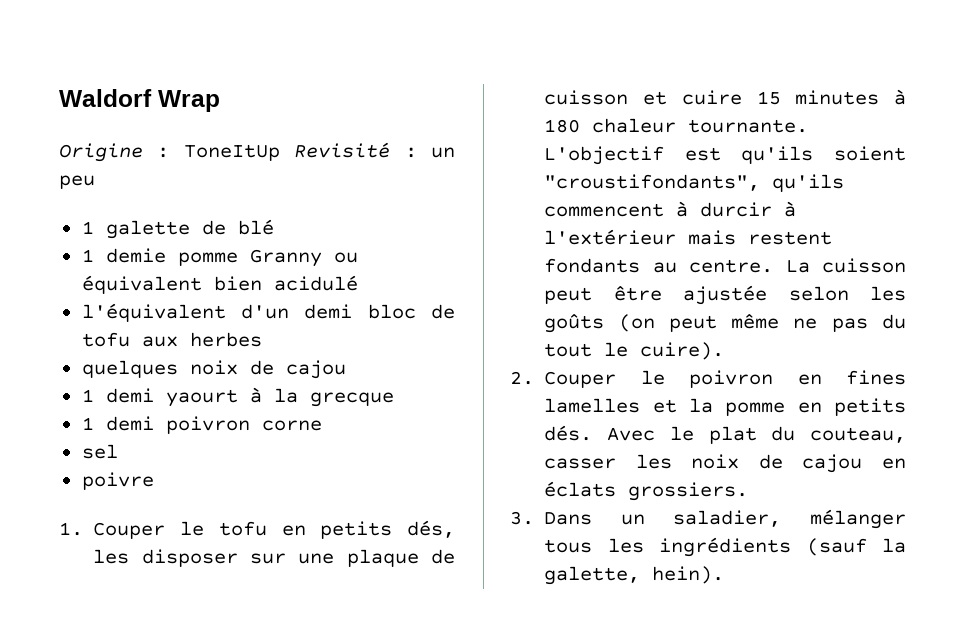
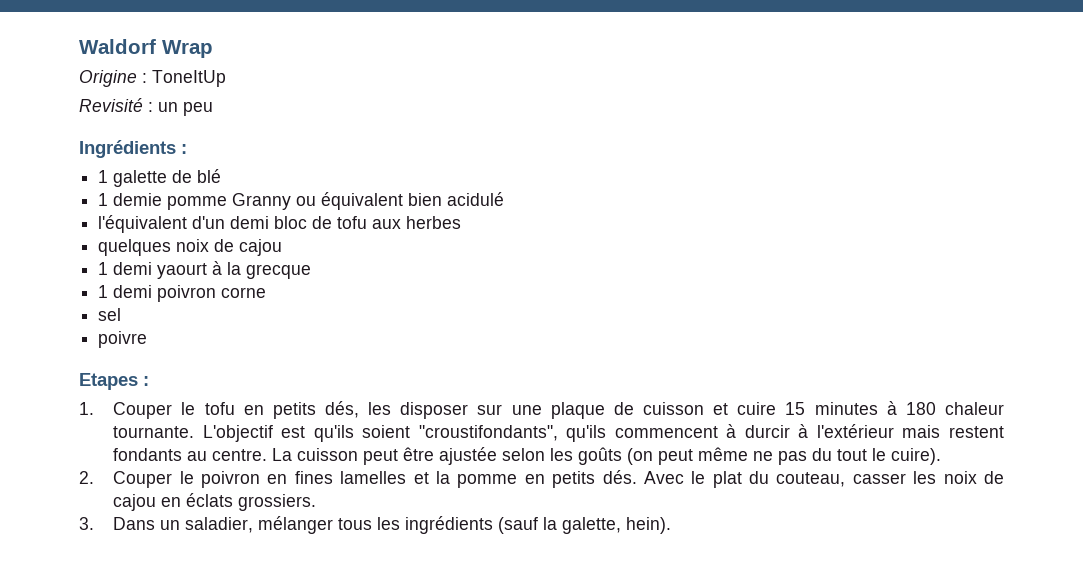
- Origine : ToneItUp Revisité : un peu
+ Origine : ToneItUp
+ Revisité : un peu
+ Ingrédients :
+ Etapes :

